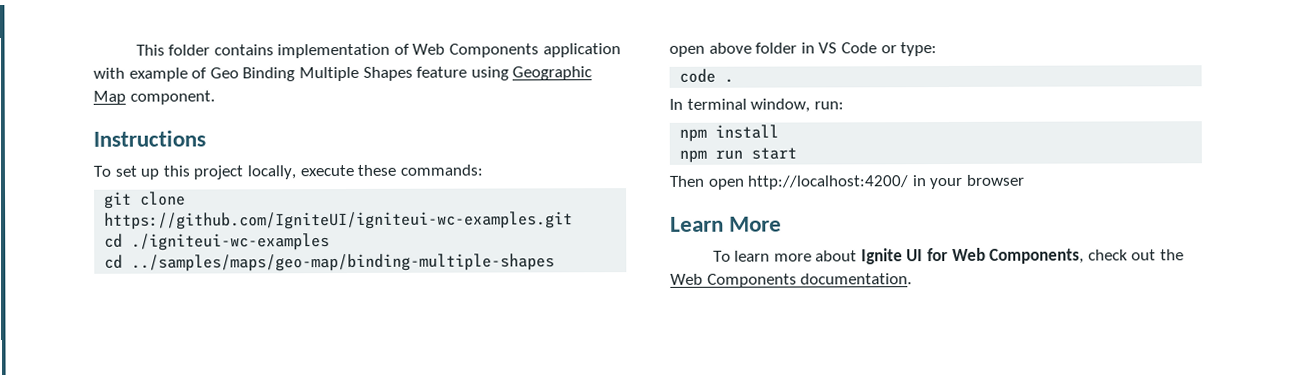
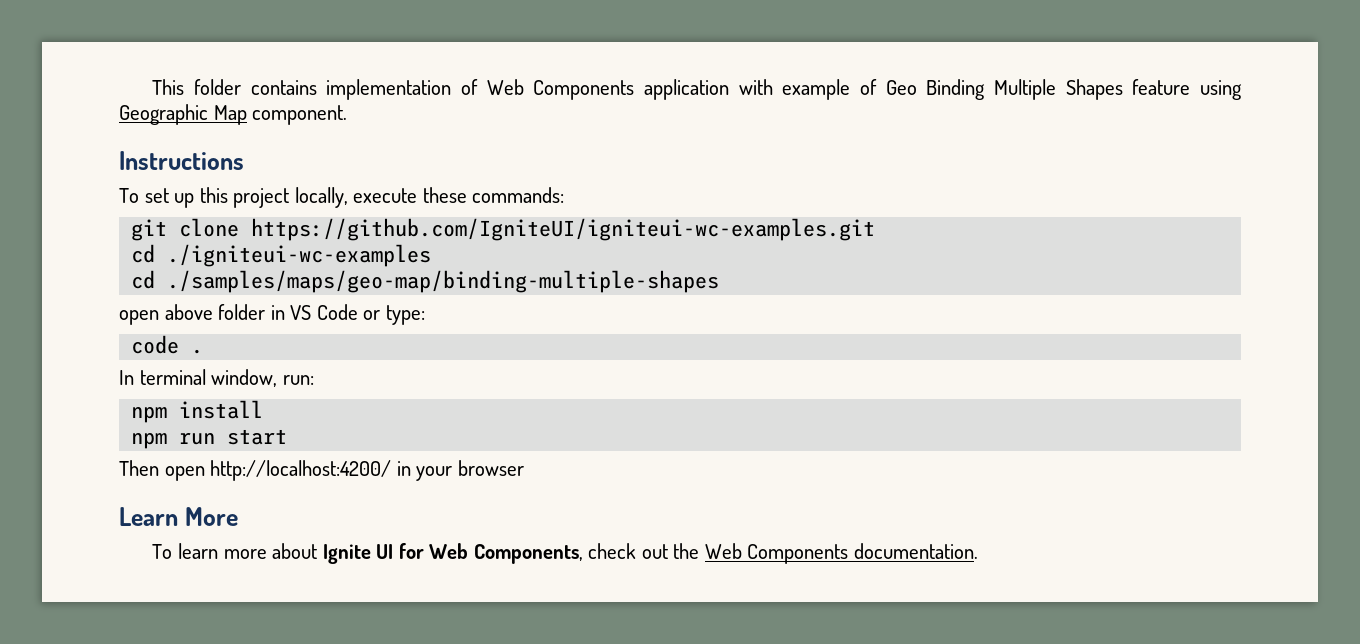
- cd ../samples/maps/geo-map/binding-multiple-shapes
+ cd ./samples/maps/geo-map/binding-multiple-shapes

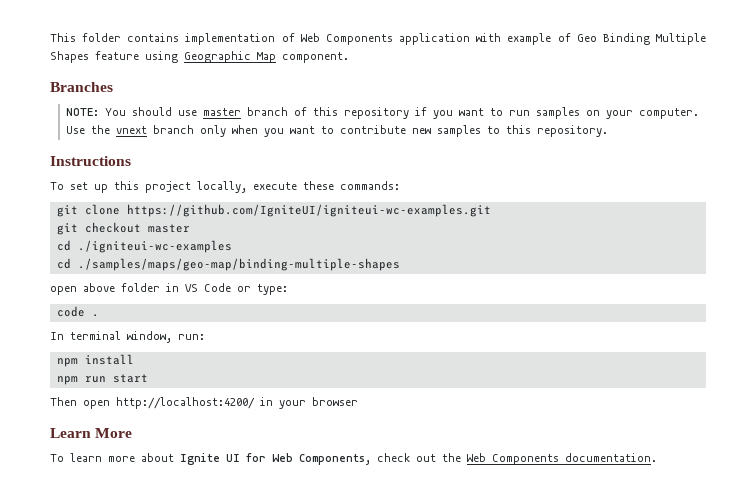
+ Branches
+ NOTE: You should use master branch of this repository if you want to run samples on your computer. Use the vnext branch only when you want to contribute new samples to this repository.
+ git checkout master

